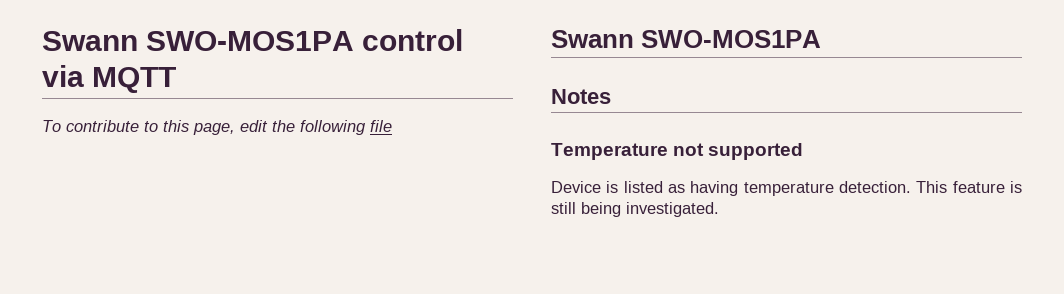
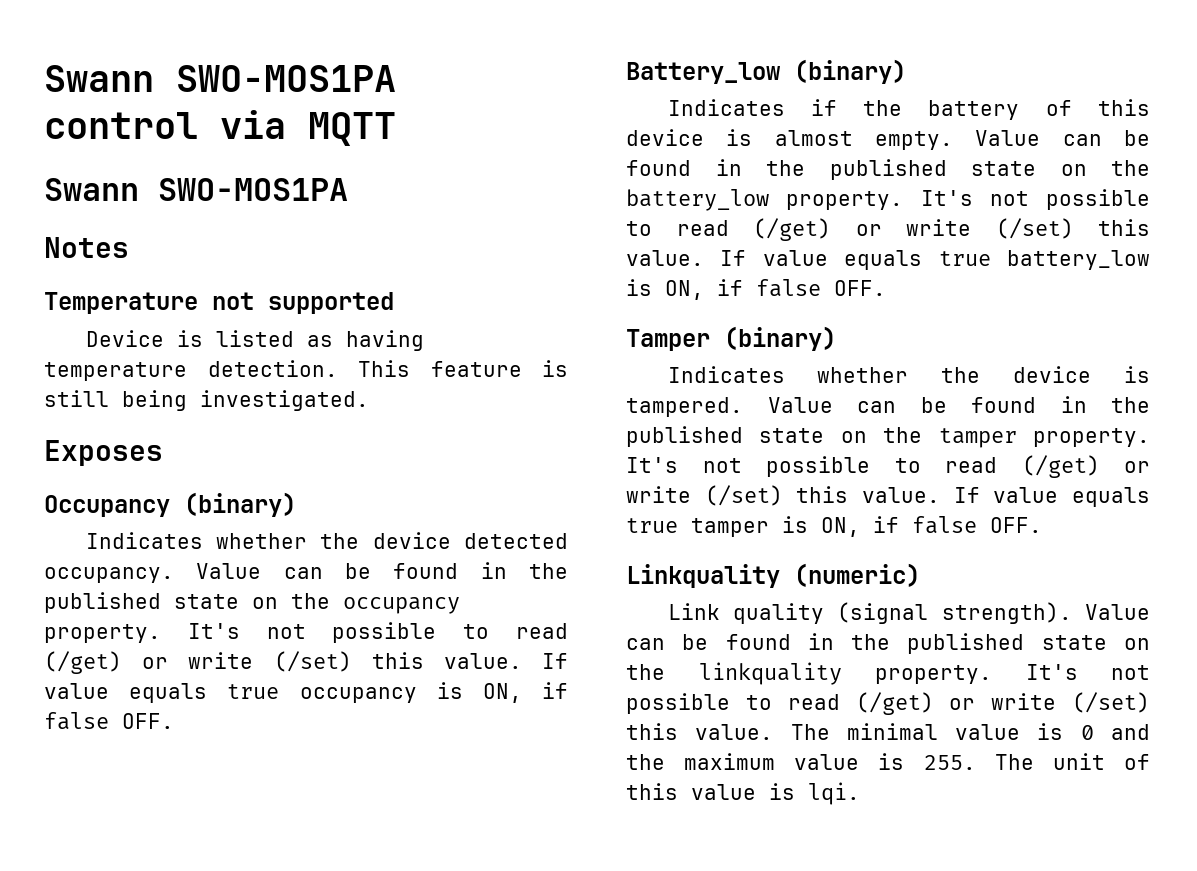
- To contribute to this page, edit the following file
+ Exposes
+ Occupancy (binary)
+ Indicates whether the device detected occupancy. Value can be found in the published state on the occupancy property. It's not possible to read (/get) or write (/set) this value. If value equals true occupancy is ON, if false OFF.
+ Battery_low (binary)
+ Indicates if the battery of this device is almost empty. Value can be found in the published state on the battery_low property. It's not possible to read (/get) or write (/set) this value. If value equals true battery_low is ON, if false OFF.
+ Tamper (binary)
+ Indicates whether the device is tampered. Value can be found in the published state on the tamper property. It's not possible to read (/get) or write (/set) this value. If value equals true tamper is ON, if false OFF.
+ Linkquality (numeric)
+ Link quality (signal strength). Value can be found in the published state on the linkquality property. It's not possible to read (/get) or write (/set) this value. The minimal value is 0 and the maximum value is 255. The unit of this value is lqi.

